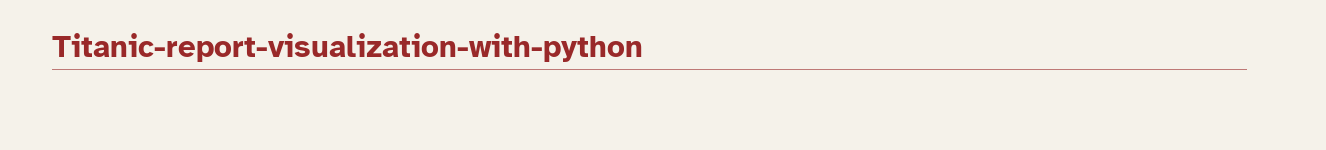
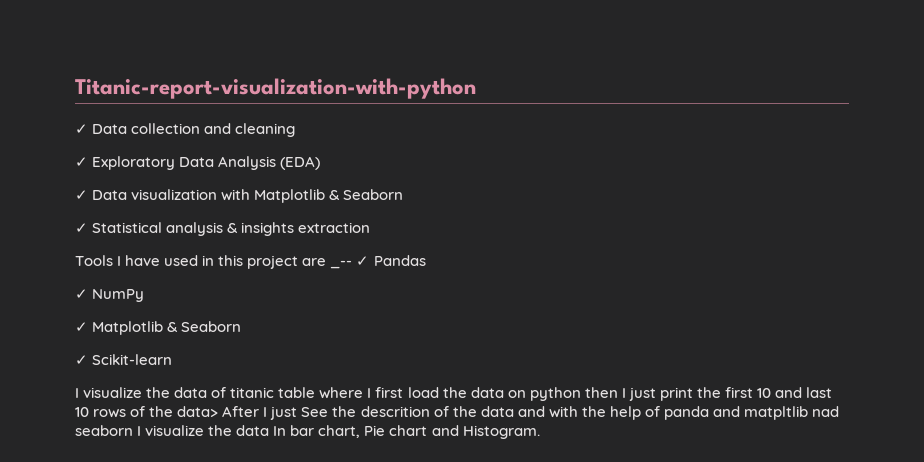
+ ✓ Data collection and cleaning
+ ✓ Exploratory Data Analysis (EDA)
+ ✓ Data visualization with Matplotlib & Seaborn
+ ✓ Statistical analysis & insights extraction
+ Tools I have used in this project are _-- ✓ Pandas
+ ✓ NumPy
+ ✓ Matplotlib & Seaborn
+ ✓ Scikit-learn
+ I visualize the data of titanic table where I first load the data on python then I just print the first 10 and last 10 rows of the data> After I just See the descrition of the data and with the help of panda and matpltlib nad seaborn I visualize the data In bar chart, Pie chart and Histogram.

